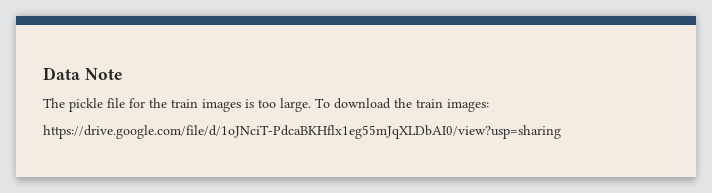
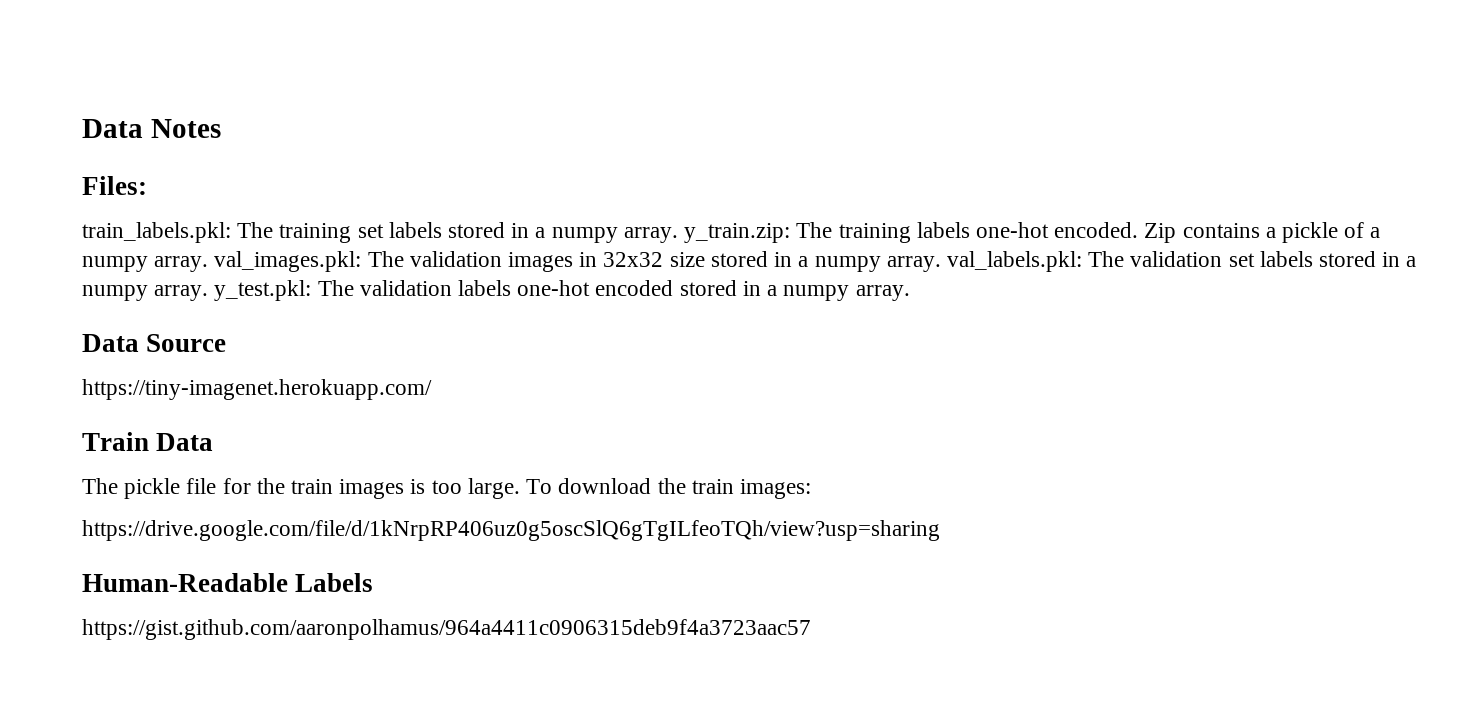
- Data Note
+ Data Notes
+ Files:
+ train_labels.pkl: The training set labels stored in a numpy array. y_train.zip: The training labels one-hot encoded. Zip contains a pickle of a numpy array. val_images.pkl: The validation images in 32x32 size stored in a numpy array. val_labels.pkl: The validation set labels stored in a numpy array. y_test.pkl: The validation labels one-hot encoded stored in a numpy array.
+ Data Source
+ https://tiny-imagenet.herokuapp.com/
+ Train Data
- https://drive.google.com/file/d/1oJNciT-PdcaBKHflx1eg55mJqXLDbAI0/view?usp=sharing
+ https://drive.google.com/file/d/1kNrpRP406uz0g5oscSlQ6gTgILfeoTQh/view?usp=sharing
+ Human-Readable Labels
+ https://gist.github.com/aaronpolhamus/964a4411c0906315deb9f4a3723aac57

